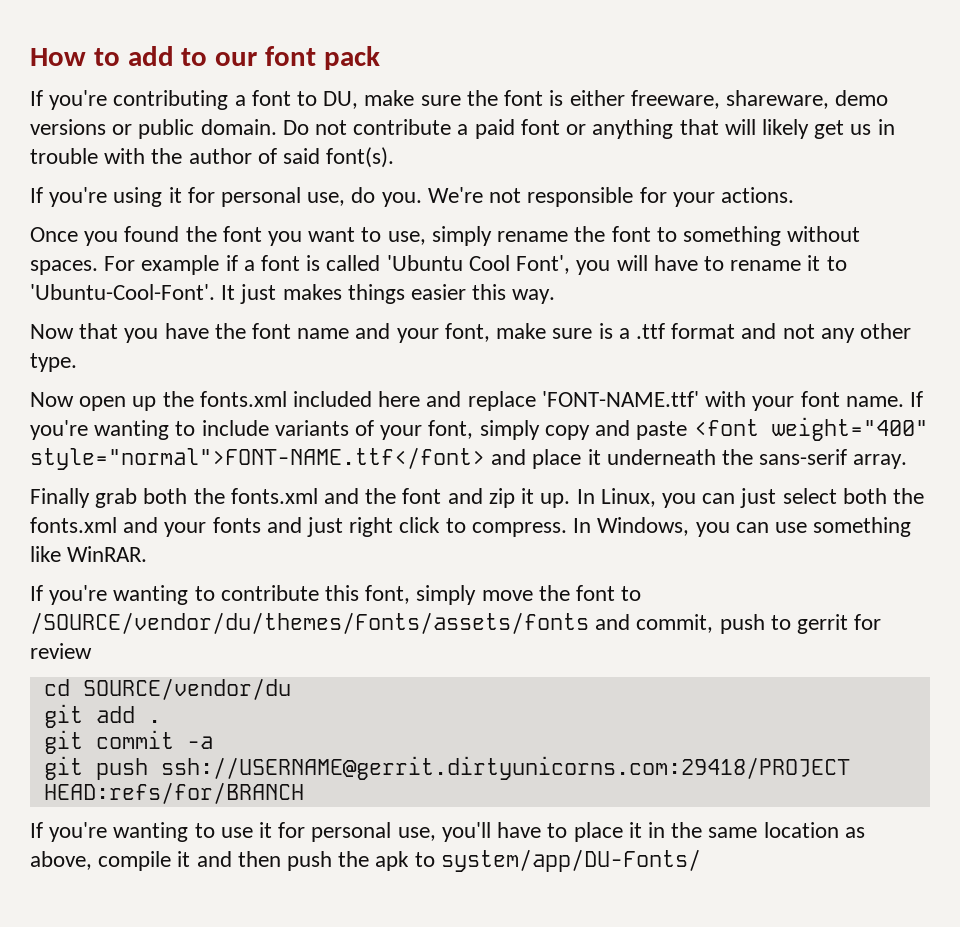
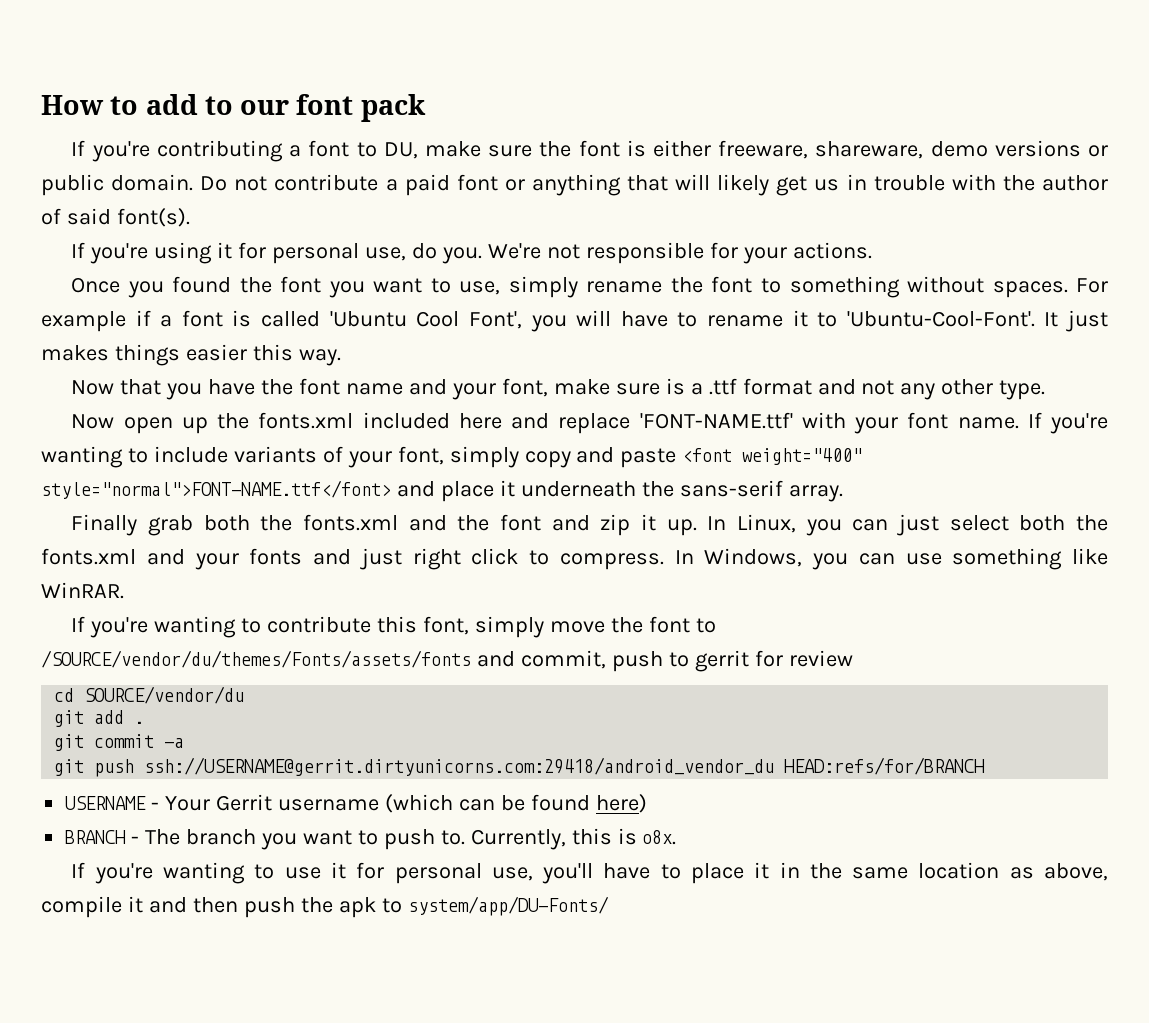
- git push ssh://USERNAME@gerrit.dirtyunicorns.com:29418/PROJECT HEAD:refs/for/BRANCH
+ git push ssh://USERNAME@gerrit.dirtyunicorns.com:29418/android_vendor_du HEAD:refs/for/BRANCH
+ USERNAME - Your Gerrit username (which can be found here)
+ BRANCH - The branch you want to push to. Currently, this is o8x.

